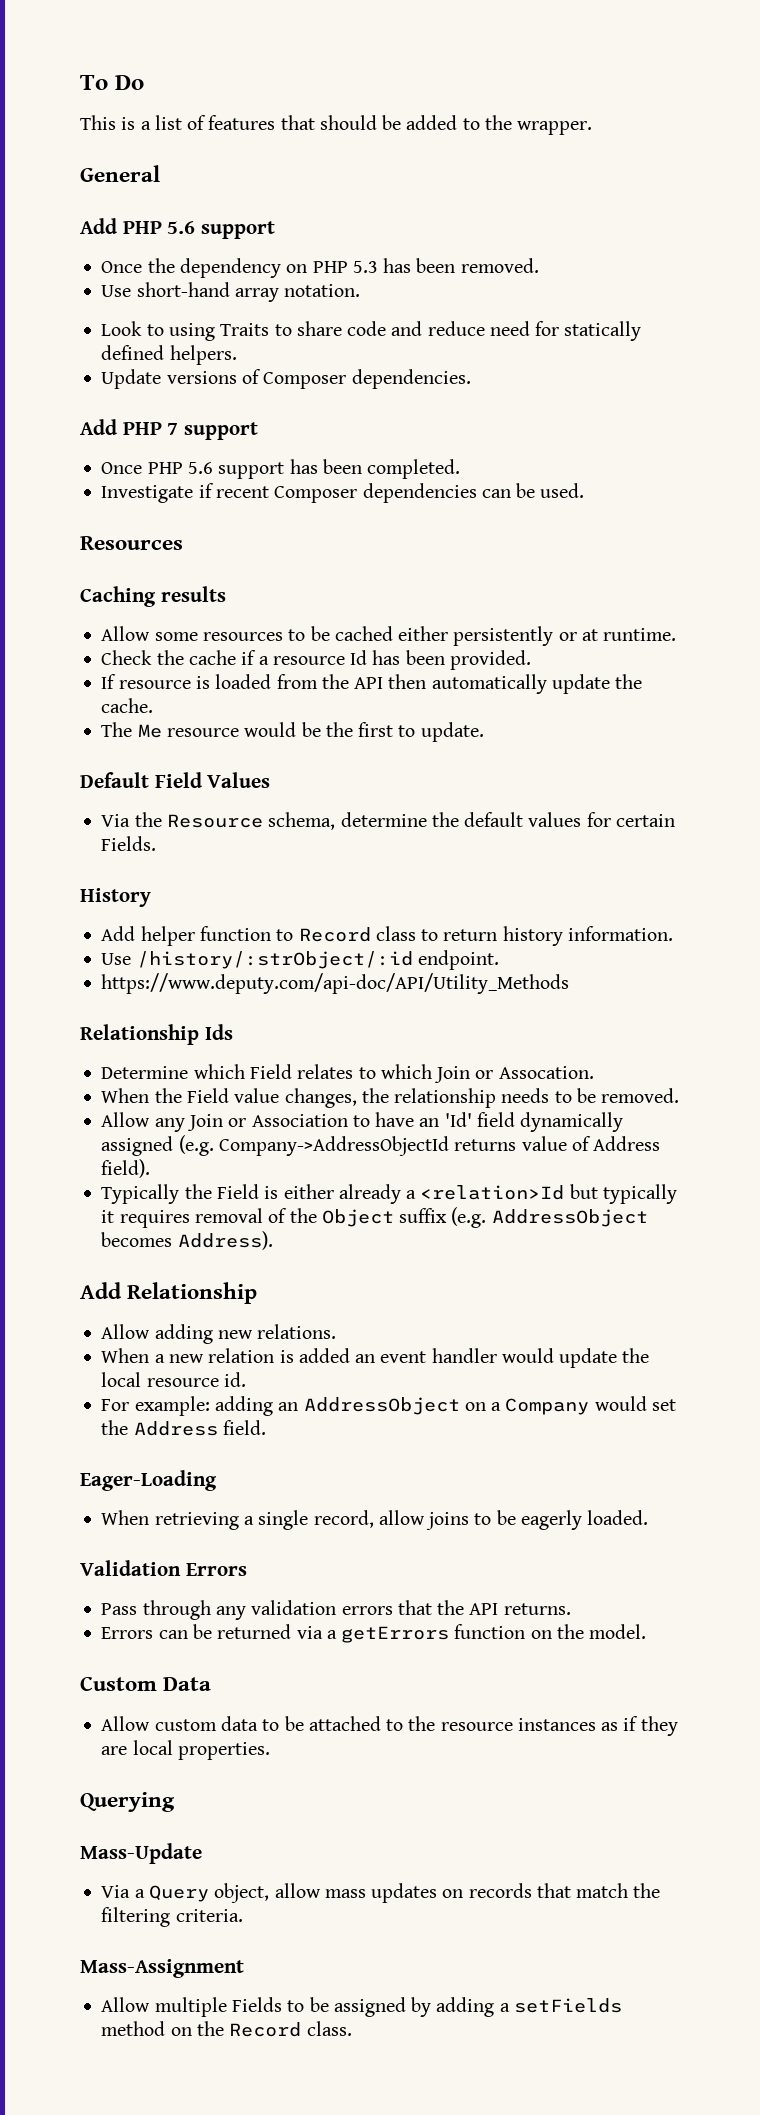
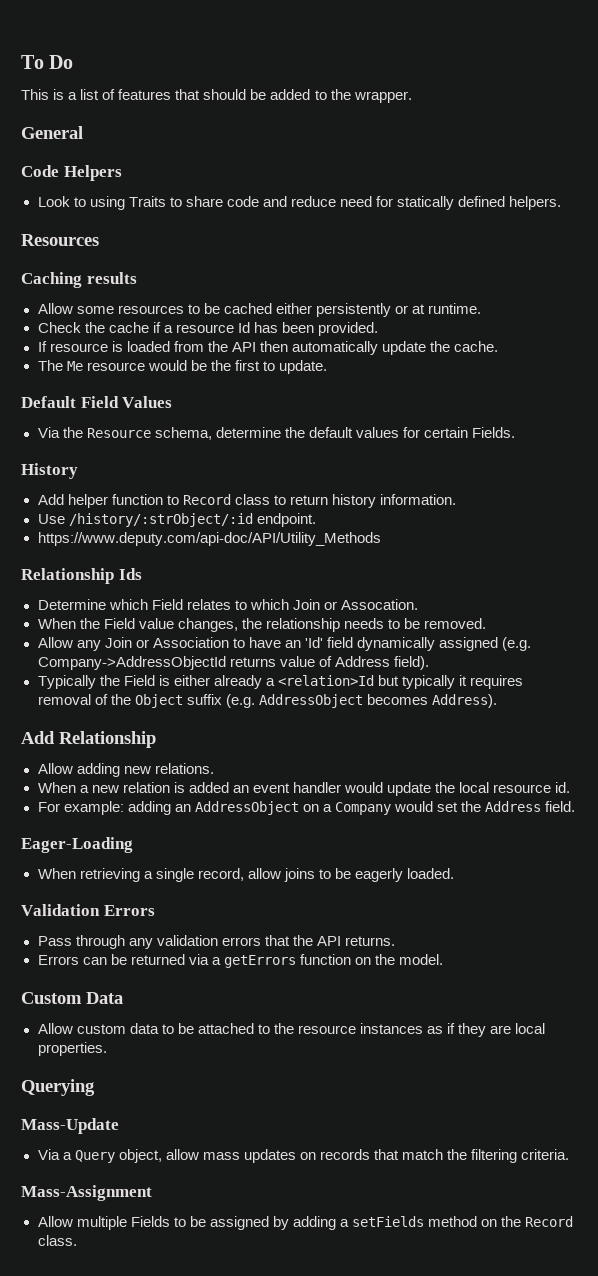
- Add PHP 5.6 support
- Once the dependency on PHP 5.3 has been removed.
- Use short-hand array notation.
+ Code Helpers
- Update versions of Composer dependencies.
- Add PHP 7 support
- Once PHP 5.6 support has been completed.
- Investigate if recent Composer dependencies can be used.

